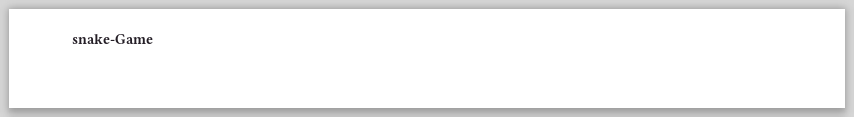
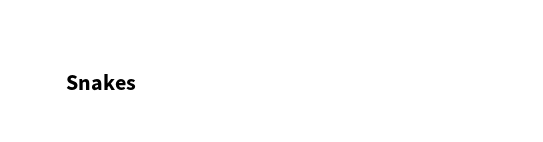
- snake-Game
+ Snakes

